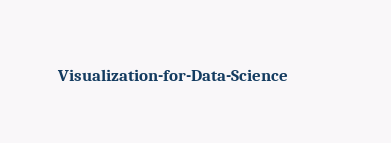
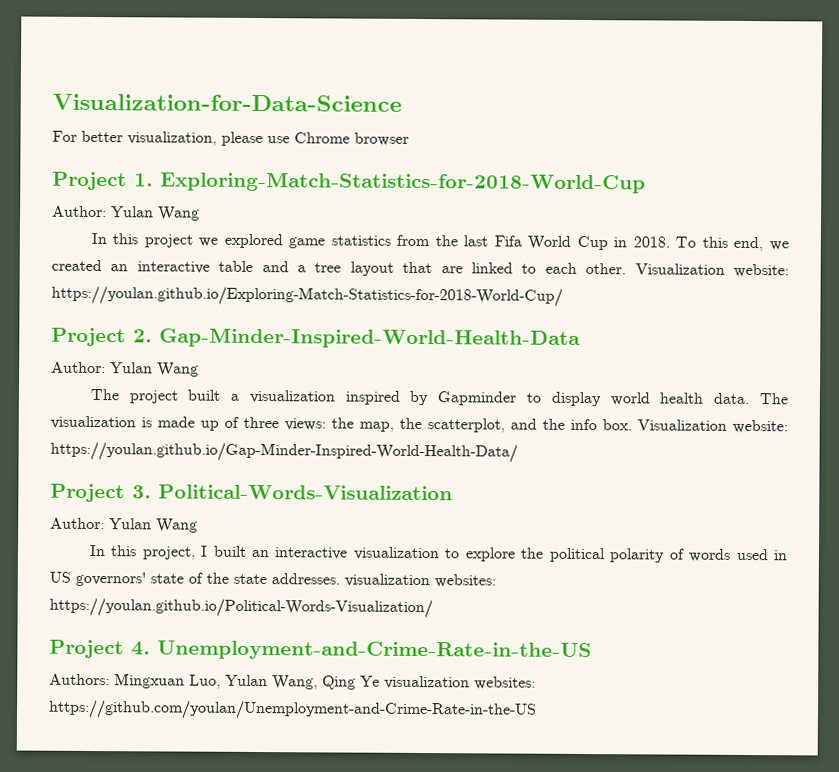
+ For better visualization, please use Chrome browser
+ Project 1. Exploring-Match-Statistics-for-2018-World-Cup
+ Author: Yulan Wang
+ In this project we explored game statistics from the last Fifa World Cup in 2018. To this end, we created an interactive table and a tree layout that are linked to each other. Visualization website: https://youlan.github.io/Exploring-Match-Statistics-for-2018-World-Cup/
+ Project 2. Gap-Minder-Inspired-World-Health-Data
+ Author: Yulan Wang
+ The project built a visualization inspired by Gapminder to display world health data. The visualization is made up of three views: the map, the scatterplot, and the info box. Visualization website: https://youlan.github.io/Gap-Minder-Inspired-World-Health-Data/
+ Project 3. Political-Words-Visualization
+ Author: Yulan Wang
+ In this project, I built an interactive visualization to explore the political polarity of words used in US governors' state of the state addresses. visualization websites: https://youlan.github.io/Political-Words-Visualization/
+ Project 4. Unemployment-and-Crime-Rate-in-the-US
+ Authors: Mingxuan Luo, Yulan Wang, Qing Ye visualization websites: https://github.com/youlan/Unemployment-and-Crime-Rate-in-the-US

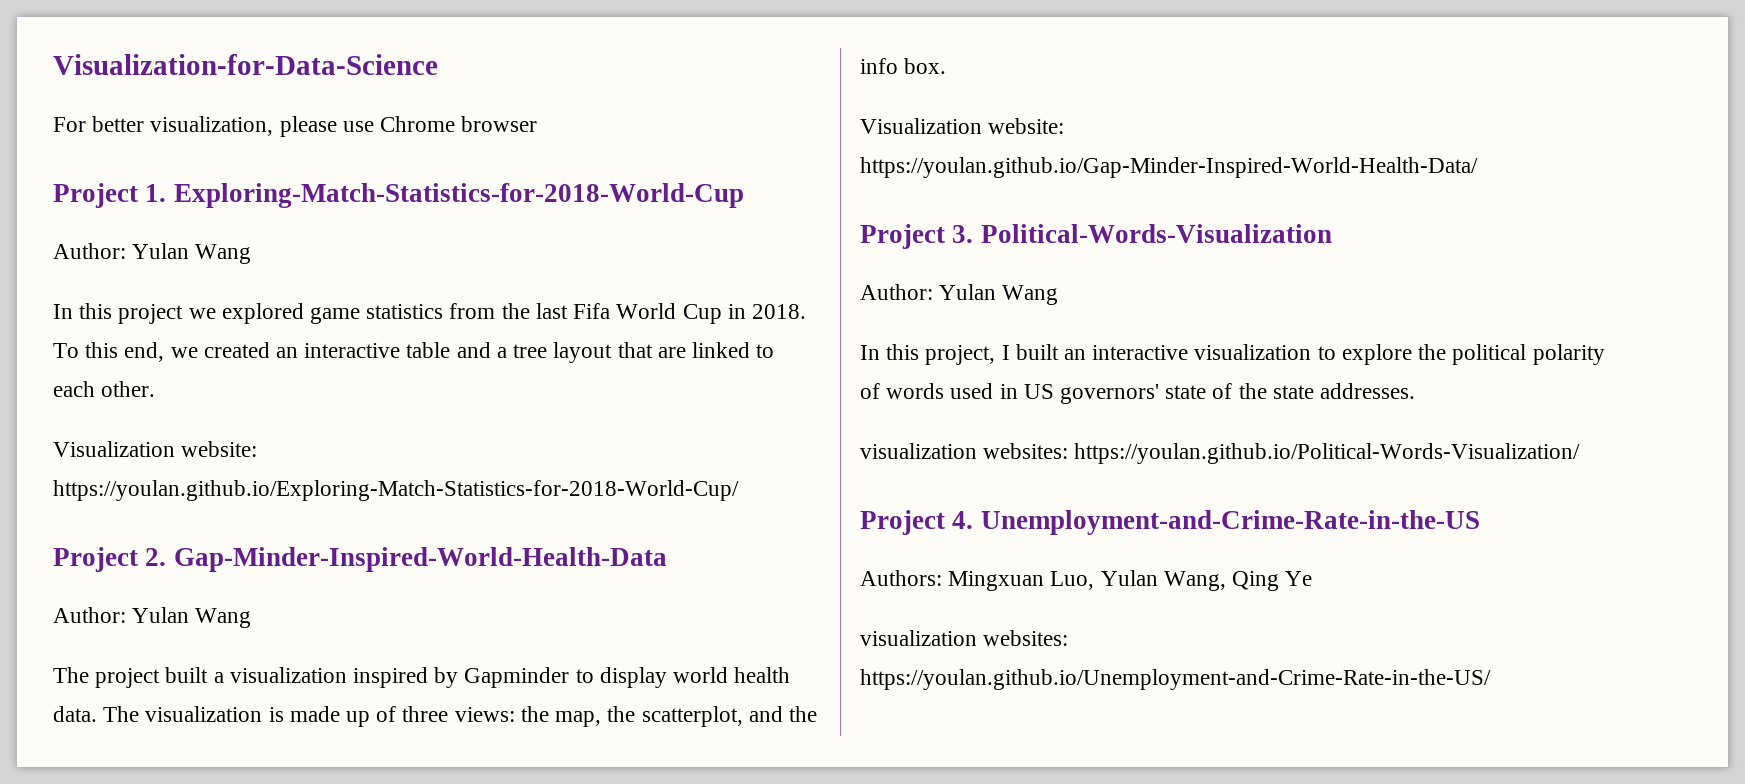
- To this end, we created an interactive table and a tree layout that are linked to each other. Visualization website: https://youlan.github.io/Exploring-Match-Statistics-for-2018-World-Cup/
+ To this end, we created an interactive table and a tree layout that are linked to each other.
+ Visualization website: https://youlan.github.io/Exploring-Match-Statistics-for-2018-World-Cup/
- The visualization is made up of three views: the map, the scatterplot, and the info box. Visualization website: https://youlan.github.io/Gap-Minder-Inspired-World-Health-Data/
+ The visualization is made up of three views: the map, the scatterplot, and the info box.
+ Visualization website: https://youlan.github.io/Gap-Minder-Inspired-World-Health-Data/
- In this project, I built an interactive visualization to explore the political polarity of words used in US governors' state of the state addresses. visualization websites: https://youlan.github.io/Political-Words-Visualization/
+ In this project, I built an interactive visualization to explore the political polarity of words used in US governors' state of the state addresses.
+ visualization websites: https://youlan.github.io/Political-Words-Visualization/
- Authors: Mingxuan Luo, Yulan Wang, Qing Ye visualization websites: https://github.com/youlan/Unemployment-and-Crime-Rate-in-the-US
+ Authors: Mingxuan Luo, Yulan Wang, Qing Ye
+ visualization websites: https://youlan.github.io/Unemployment-and-Crime-Rate-in-the-US/

